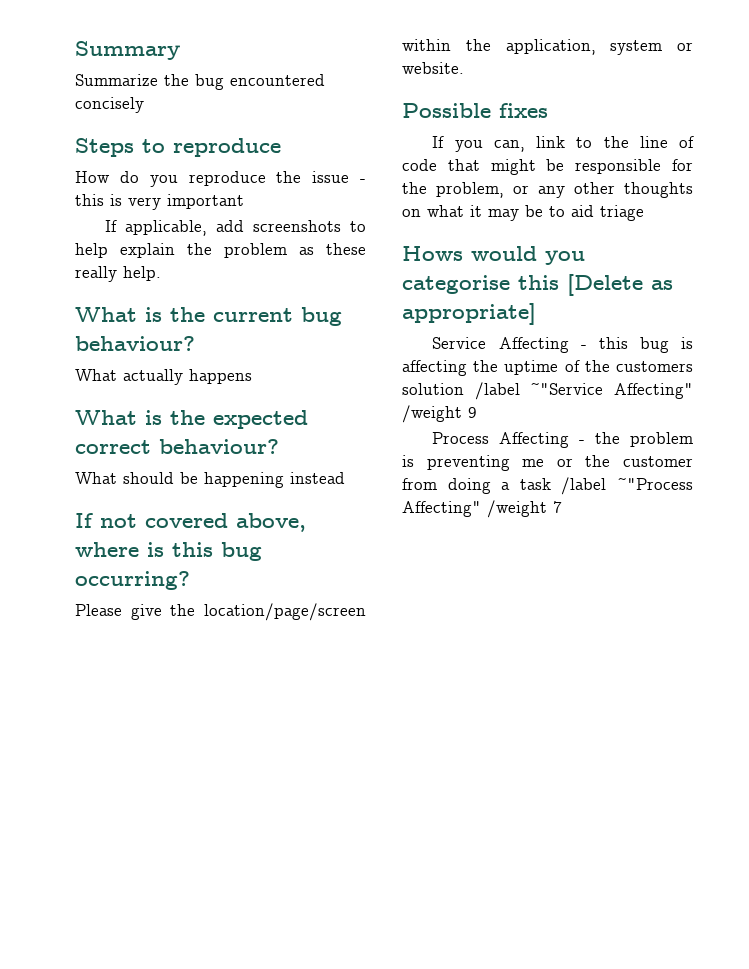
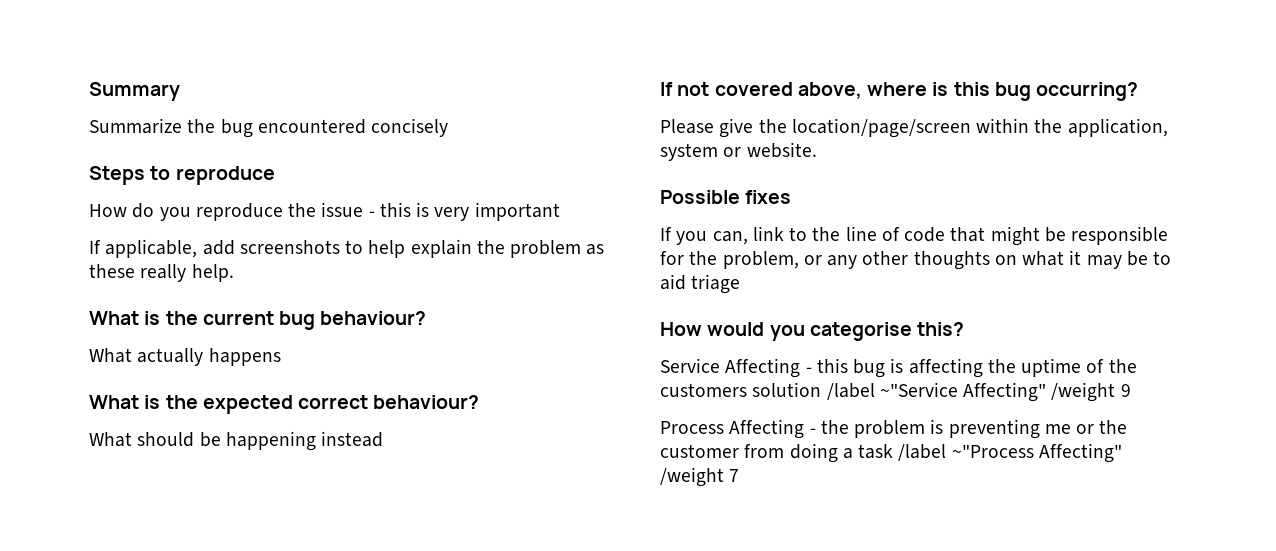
- Hows would you categorise this [Delete as appropriate]
+ How would you categorise this?

